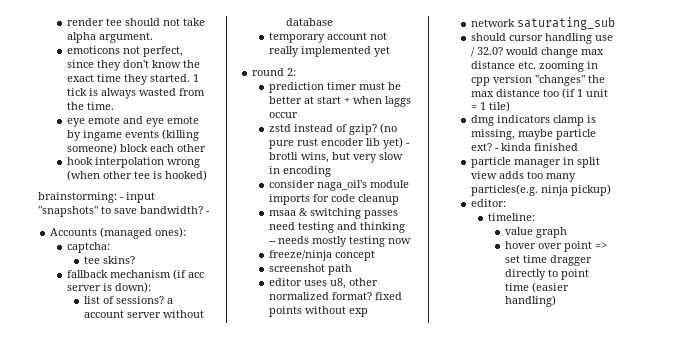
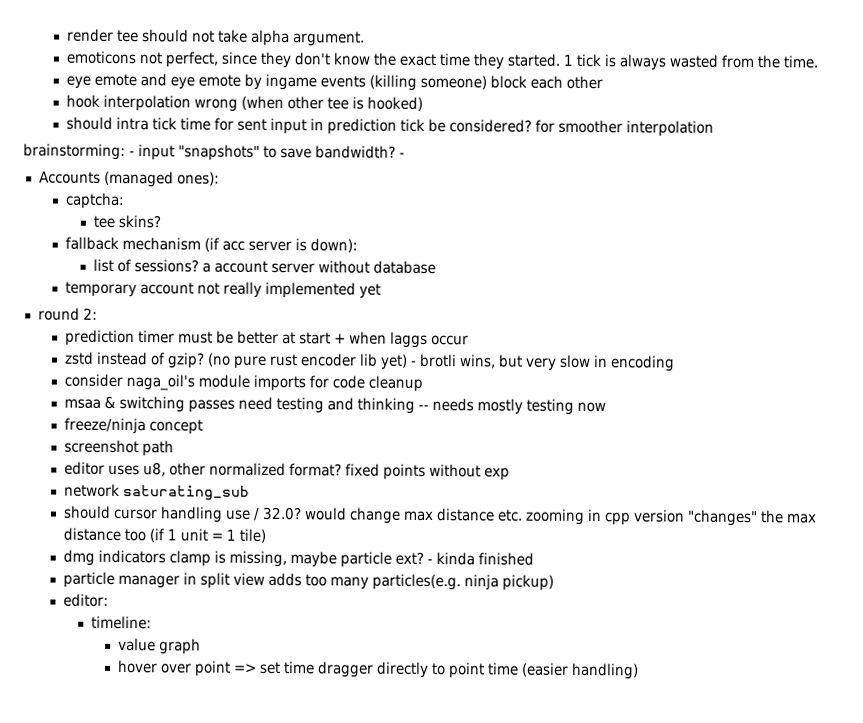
+ should intra tick time for sent input in prediction tick be considered? for smoother interpolation

